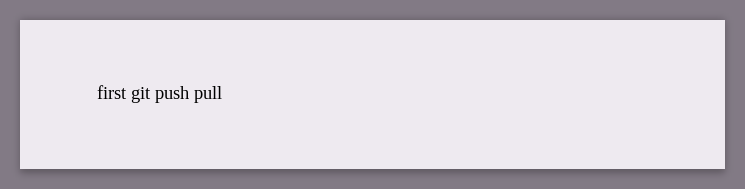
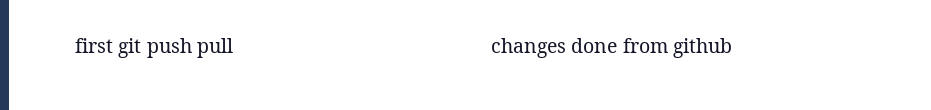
+ changes done from github

